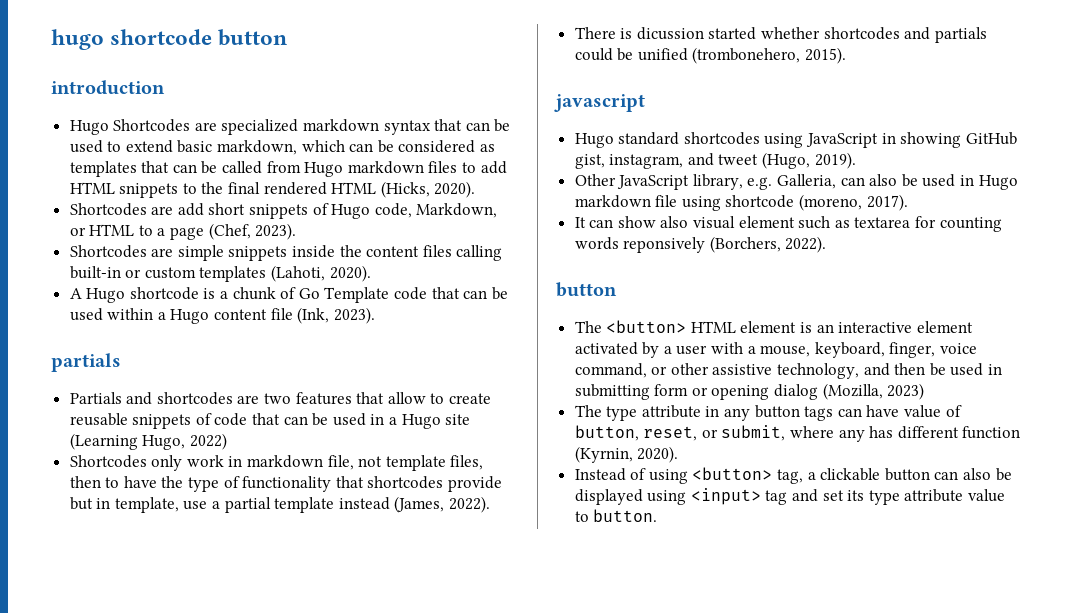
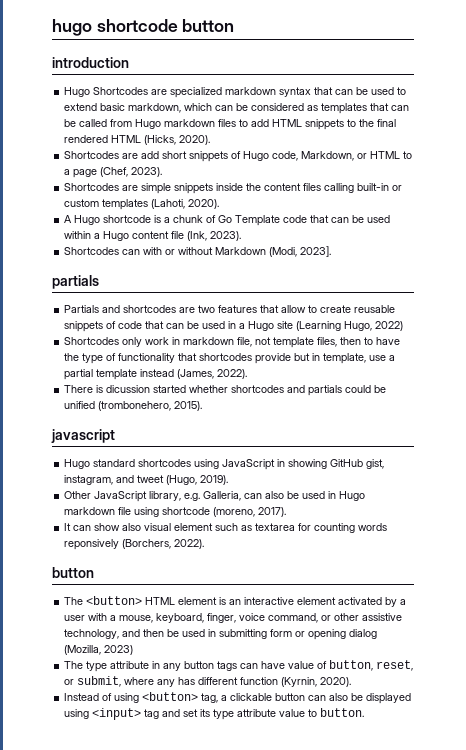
+ Shortcodes can with or without Markdown (Modi, 2023].

